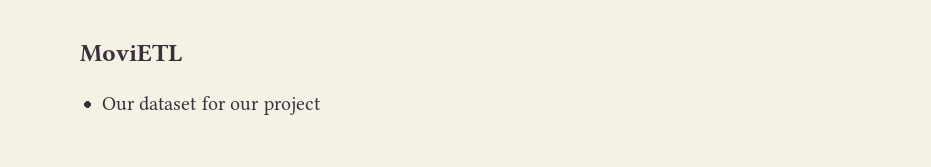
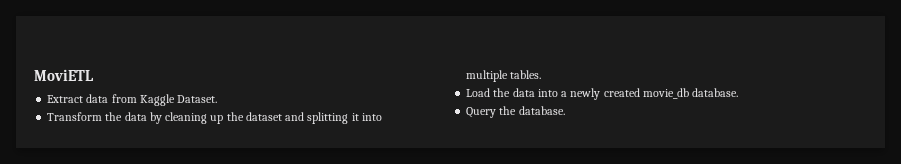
- Our dataset for our project
+ Extract data from Kaggle Dataset.
+ Transform the data by cleaning up the dataset and splitting it into multiple tables.
+ Load the data into a newly created movie_db database.
+ Query the database.

